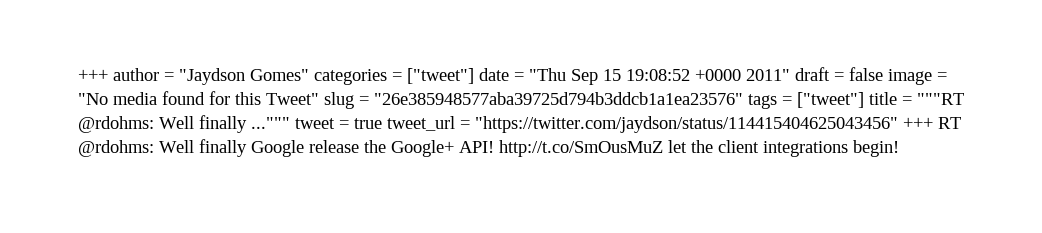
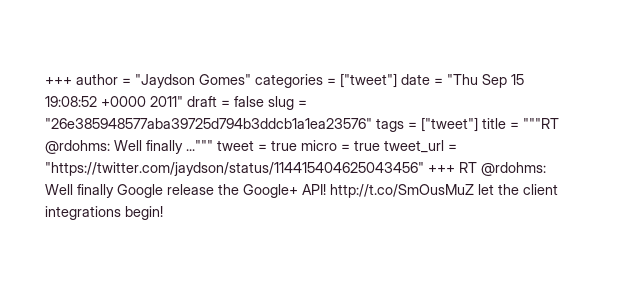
- +++ author = "Jaydson Gomes" categories = ["tweet"] date = "Thu Sep 15 19:08:52 +0000 2011" draft = false image = "No media found for this Tweet" slug = "26e385948577aba39725d794b3ddcb1a1ea23576" tags = ["tweet"] title = """RT @rdohms: Well finally ...""" tweet = true tweet_url = "https://twitter.com/jaydson/status/114415404625043456" +++ RT @rdohms: Well finally Google release the Google+ API! http://t.co/SmOusMuZ let the client integrations begin!
+ +++ author = "Jaydson Gomes" categories = ["tweet"] date = "Thu Sep 15 19:08:52 +0000 2011" draft = false slug = "26e385948577aba39725d794b3ddcb1a1ea23576" tags = ["tweet"] title = """RT @rdohms: Well finally ...""" tweet = true micro = true tweet_url = "https://twitter.com/jaydson/status/114415404625043456" +++ RT @rdohms: Well finally Google release the Google+ API! http://t.co/SmOusMuZ let the client integrations begin!

